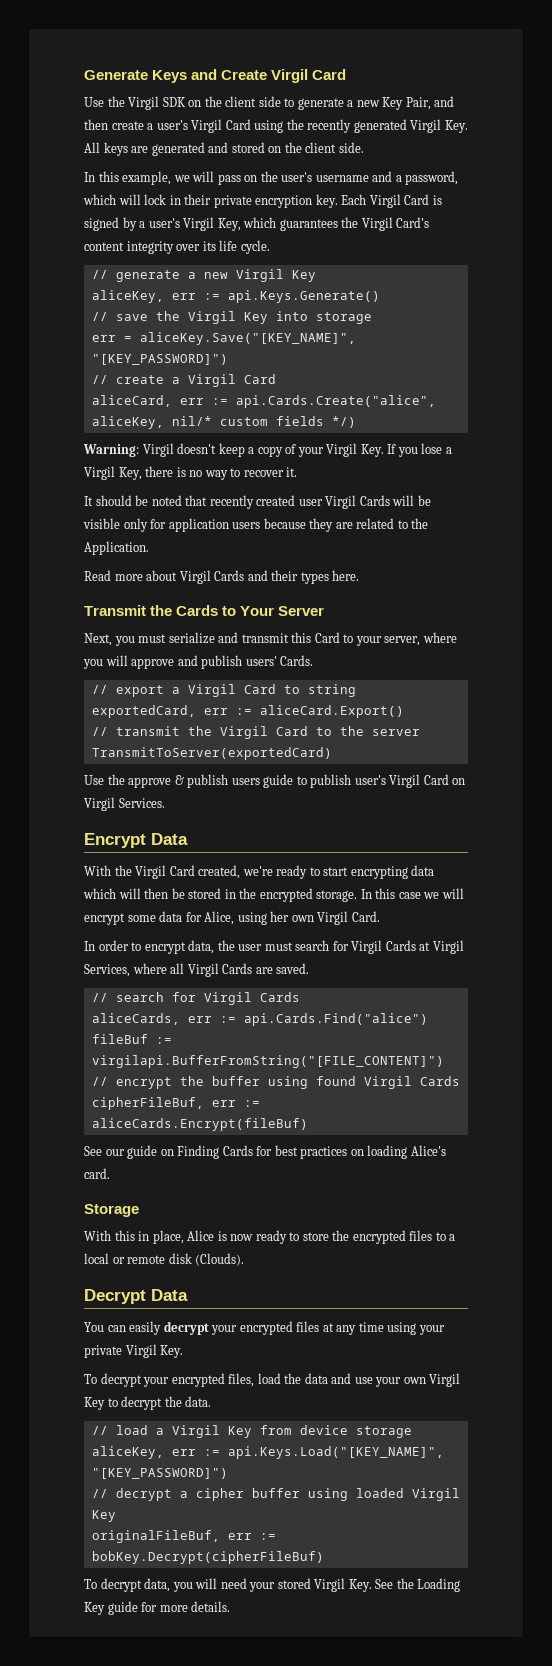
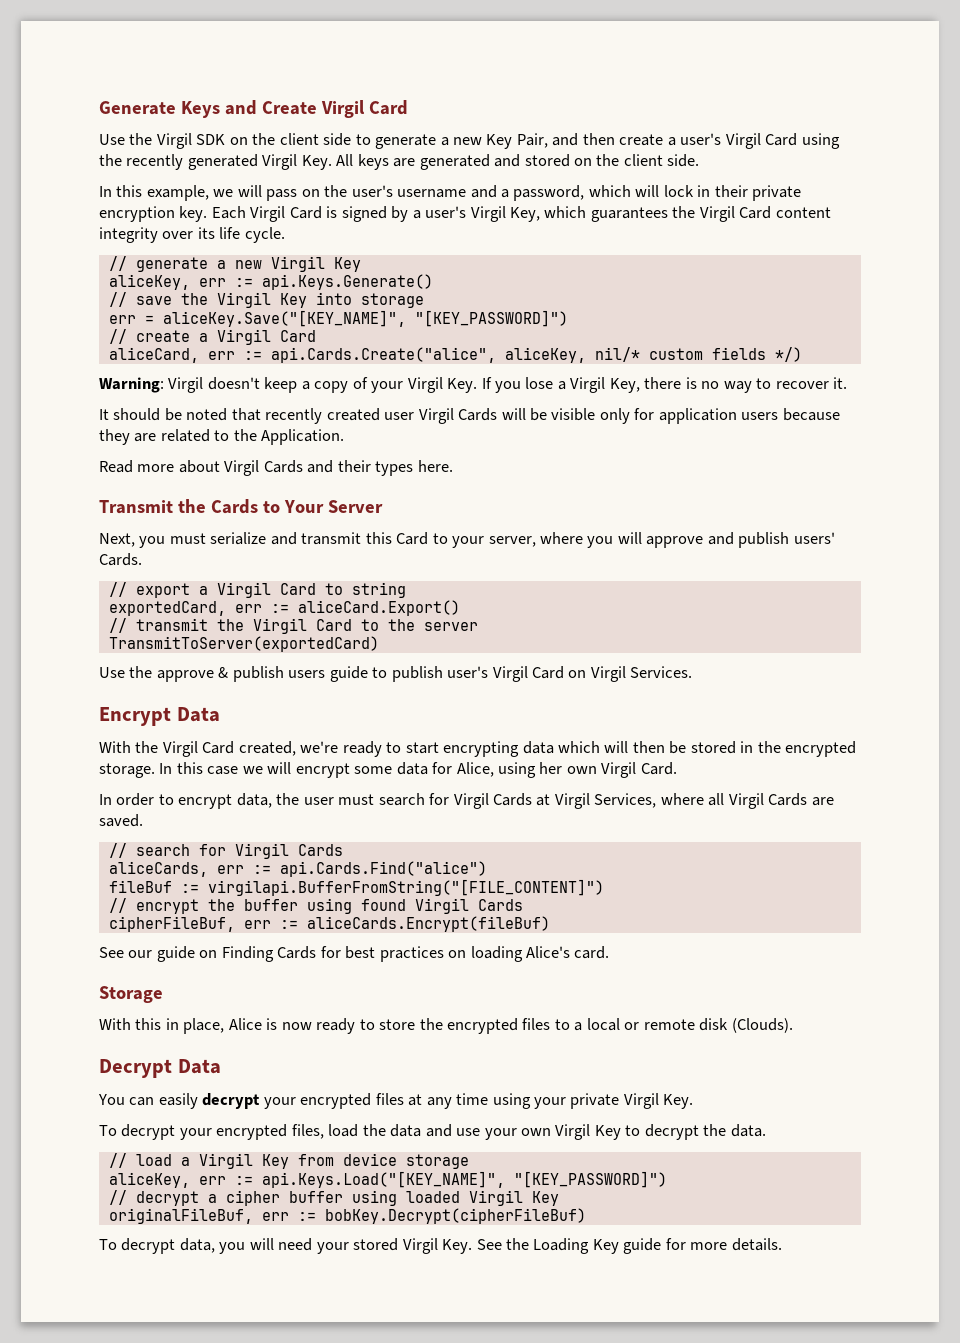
- Each Virgil Card is signed by a user's Virgil Key, which guarantees the Virgil Card's content integrity over its life cycle.
+ Each Virgil Card is signed by a user's Virgil Key, which guarantees the Virgil Card content integrity over its life cycle.

